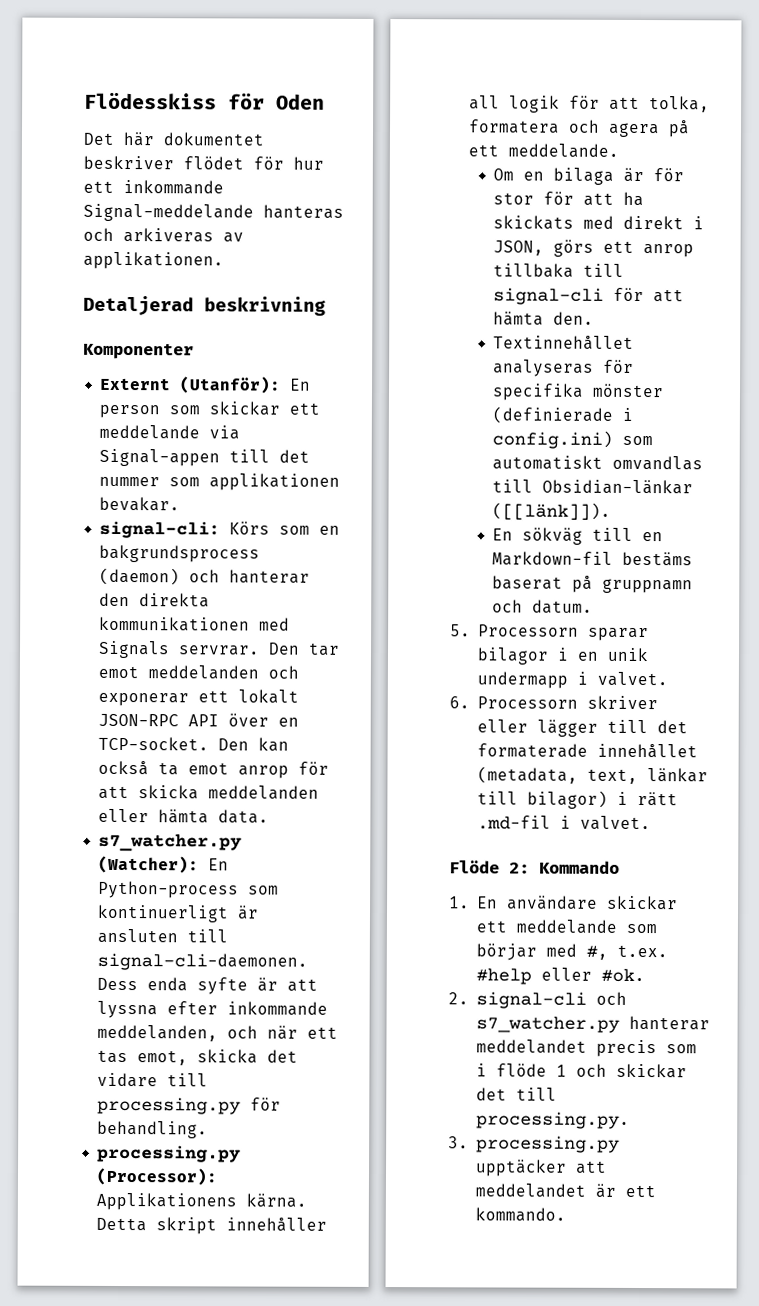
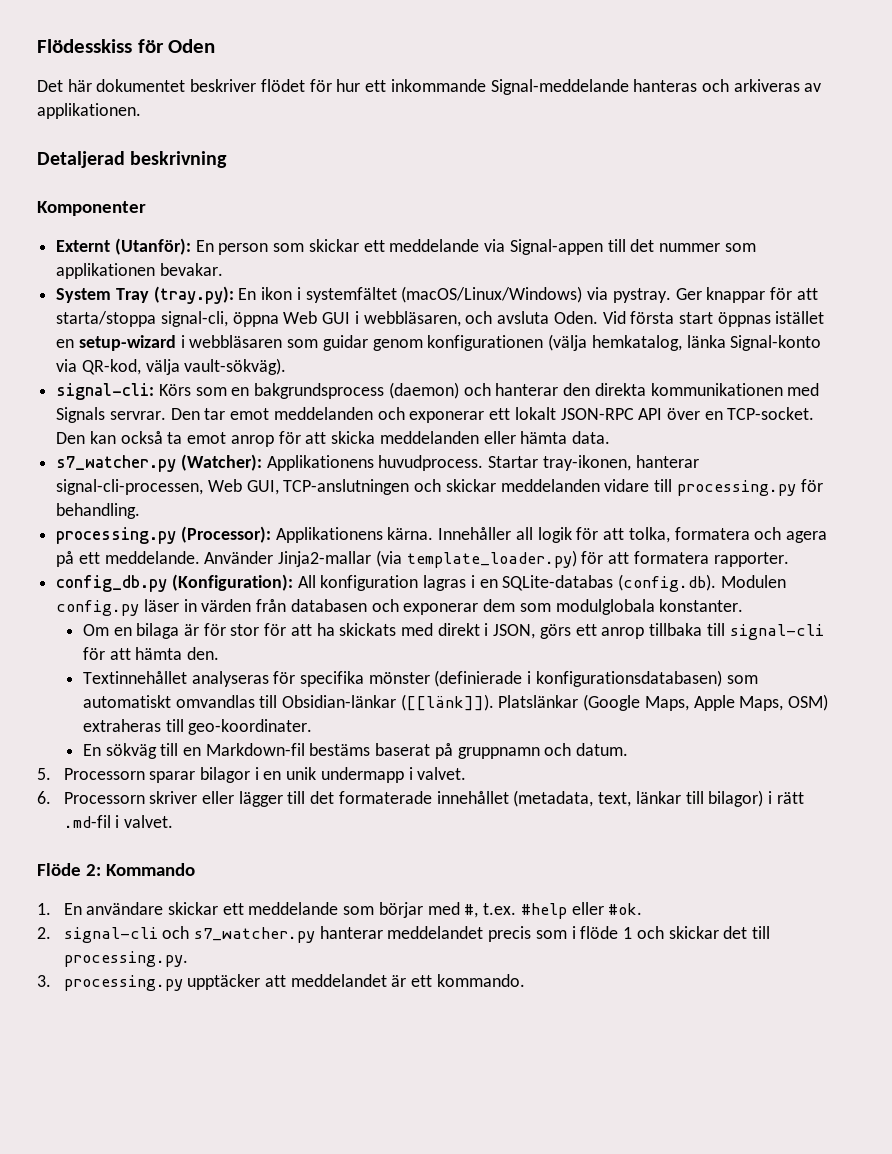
+ System Tray (tray.py): En ikon i systemfältet (macOS/Linux/Windows) via pystray. Ger knappar för att starta/stoppa signal-cli, öppna Web GUI i webbläsaren, och avsluta Oden. Vid första start öppnas istället en setup-wizard i webbläsaren som guidar genom konfigurationen (välja hemkatalog, länka Signal-konto via QR-kod, välja vault-sökväg).
- s7_watcher.py (Watcher): En Python-process som kontinuerligt är ansluten till signal-cli-daemonen. Dess enda syfte är att lyssna efter inkommande meddelanden, och när ett tas emot, skicka det vidare till processing.py för behandling.
+ s7_watcher.py (Watcher): Applikationens huvudprocess. Startar tray-ikonen, hanterar signal-cli-processen, Web GUI, TCP-anslutningen och skickar meddelanden vidare till processing.py för behandling.
- Detta skript innehåller all logik för att tolka, formatera och agera på ett meddelande.
+ Innehåller all logik för att tolka, formatera och agera på ett meddelande. Använder Jinja2-mallar (via template_loader.py) för att formatera rapporter.
+ config_db.py (Konfiguration): All konfiguration lagras i en SQLite-databas (config.db). Modulen config.py läser in värden från databasen och exponerar dem som modulglobala konstanter.
- Textinnehållet analyseras för specifika mönster (definierade i config.ini) som automatiskt omvandlas till Obsidian-länkar ([[länk]]).
+ Textinnehållet analyseras för specifika mönster (definierade i konfigurationsdatabasen) som automatiskt omvandlas till Obsidian-länkar ([[länk]]). Platslänkar (Google Maps, Apple Maps, OSM) extraheras till geo-koordinater.

